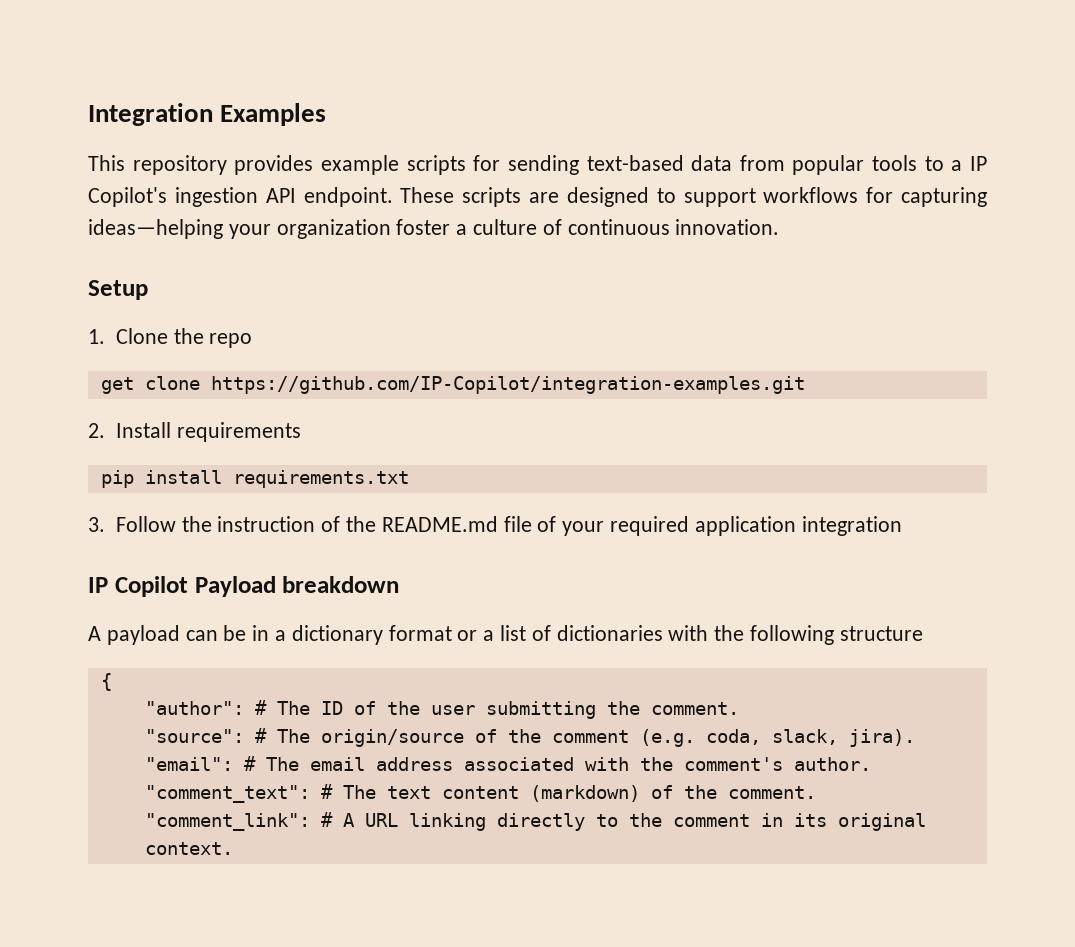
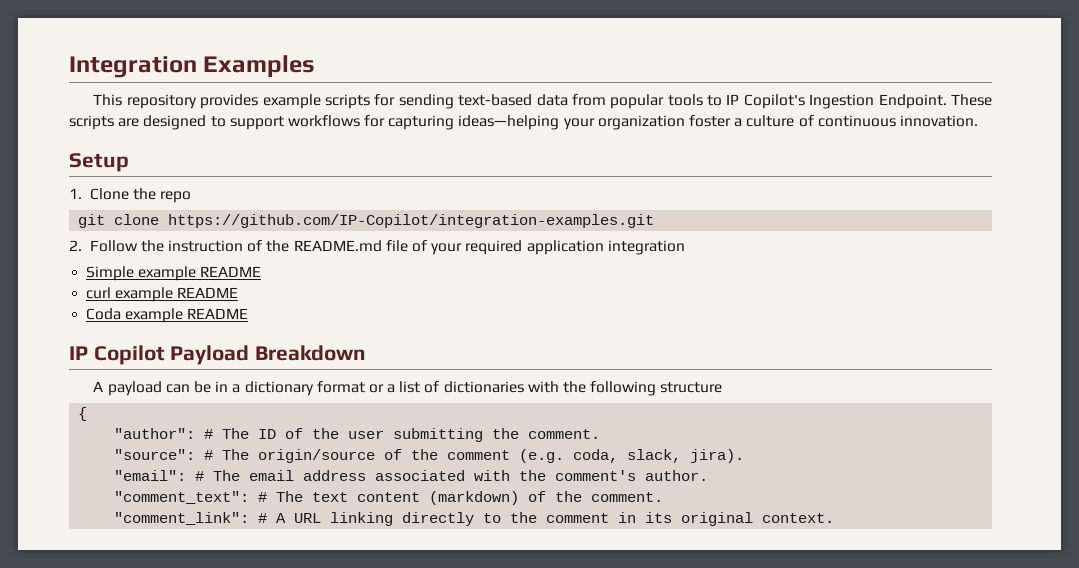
- This repository provides example scripts for sending text-based data from popular tools to a IP Copilot's ingestion API endpoint.
+ This repository provides example scripts for sending text-based data from popular tools to IP Copilot's Ingestion Endpoint.
- get clone https://github.com/IP-Copilot/integration-examples.git
+ git clone https://github.com/IP-Copilot/integration-examples.git
- 2. Install requirements
- pip install requirements.txt
- 3. Follow the instruction of the README.md file of your required application integration
+ 2. Follow the instruction of the README.md file of your required application integration
+ Simple example README
+ curl example README
+ Coda example README
- IP Copilot Payload breakdown
+ IP Copilot Payload Breakdown

